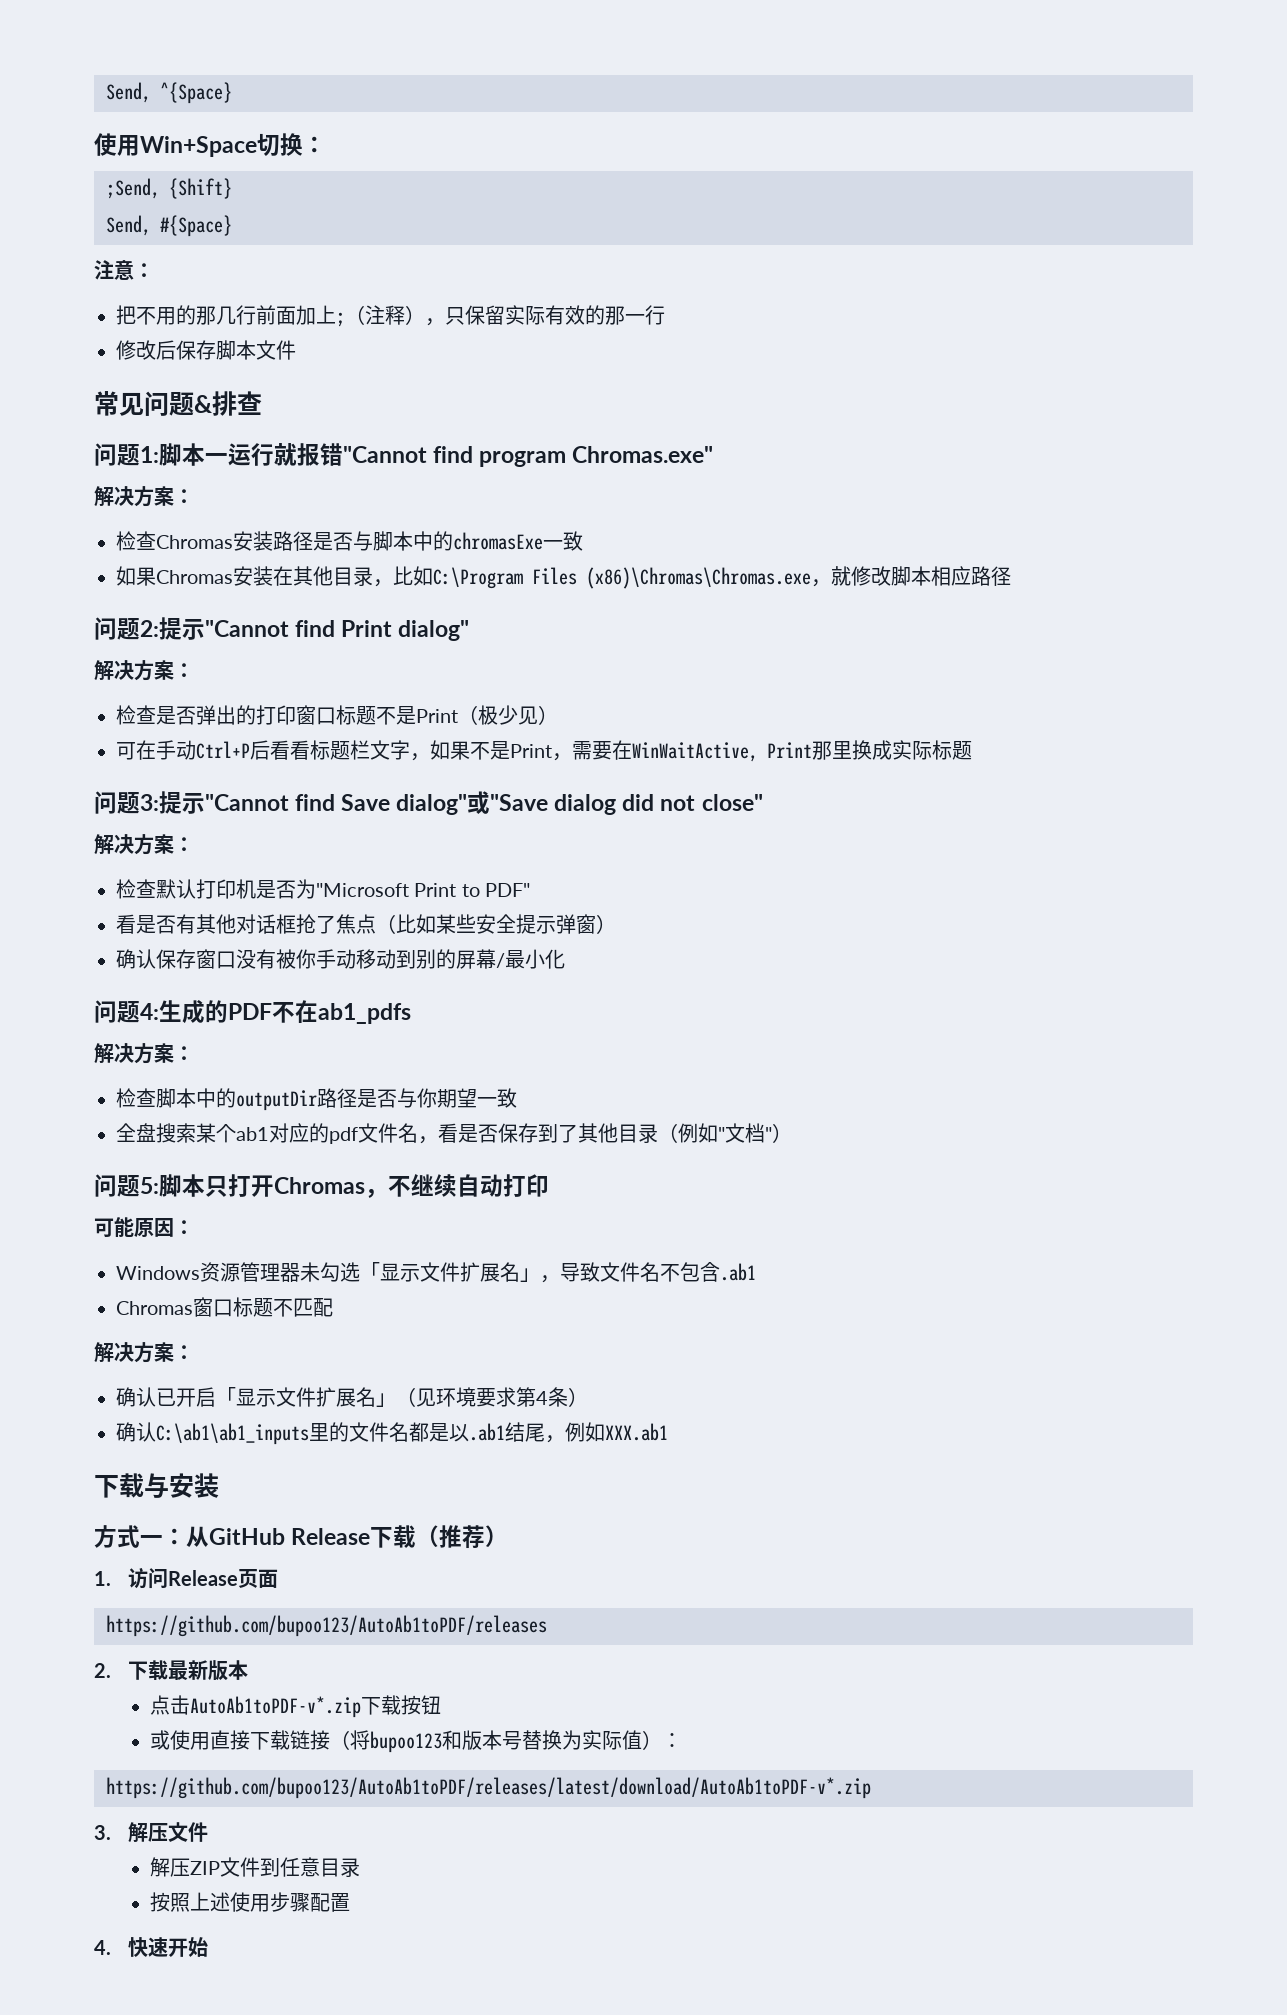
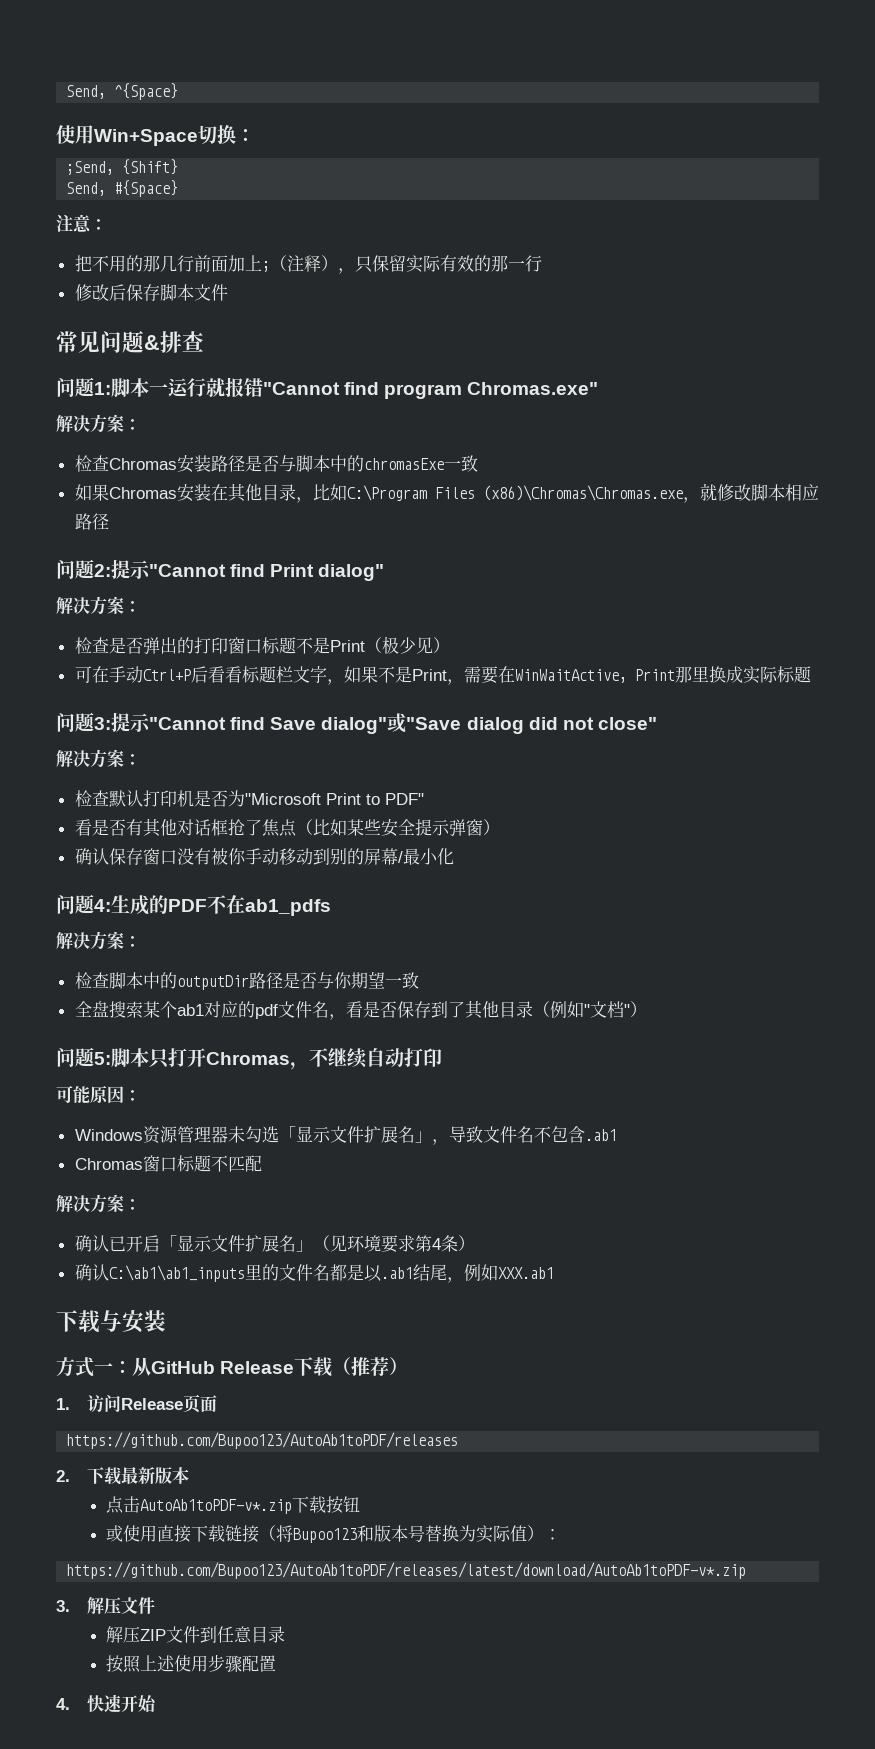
- https://github.com/bupoo123/AutoAb1toPDF/releases
+ https://github.com/Bupoo123/AutoAb1toPDF/releases
- 或使用直接下载链接（将bupoo123和版本号替换为实际值）：
+ 或使用直接下载链接（将Bupoo123和版本号替换为实际值）：
- https://github.com/bupoo123/AutoAb1toPDF/releases/latest/download/AutoAb1toPDF-v*.zip
+ https://github.com/Bupoo123/AutoAb1toPDF/releases/latest/download/AutoAb1toPDF-v*.zip

